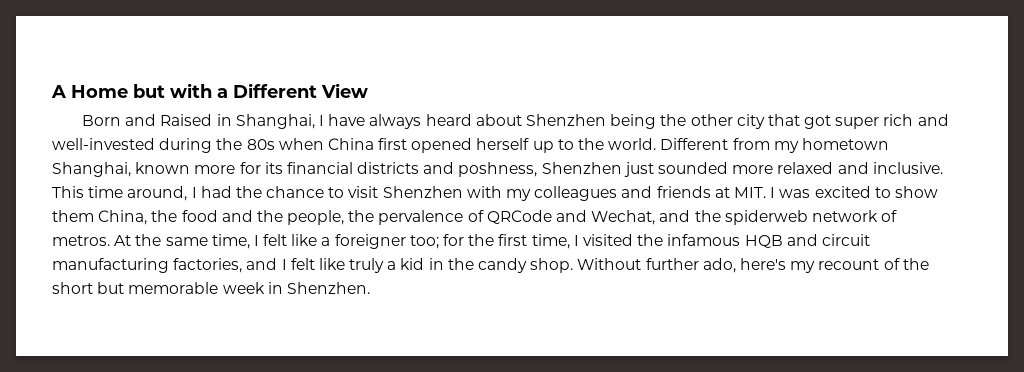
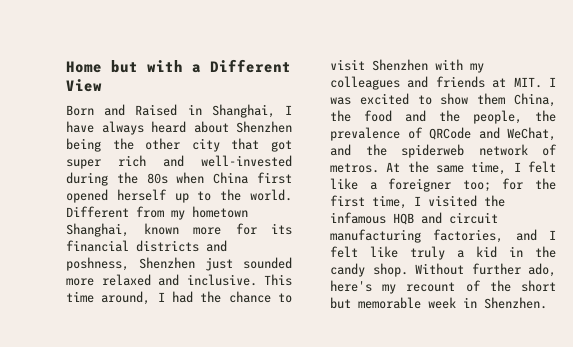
- A Home but with a Different View
+ Home but with a Different View
- This time around, I had the chance to visit Shenzhen with my colleagues and friends at MIT. I was excited to show them China, the food and the people, the pervalence of QRCode and Wechat, and the spiderweb network of metros.
+ This time around, I had the chance to visit Shenzhen with my colleagues and friends at MIT. I was excited to show them China, the food and the people, the prevalence of QRCode and WeChat, and the spiderweb network of metros.

